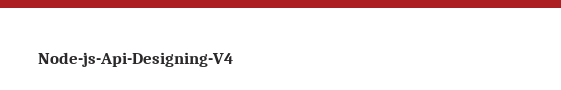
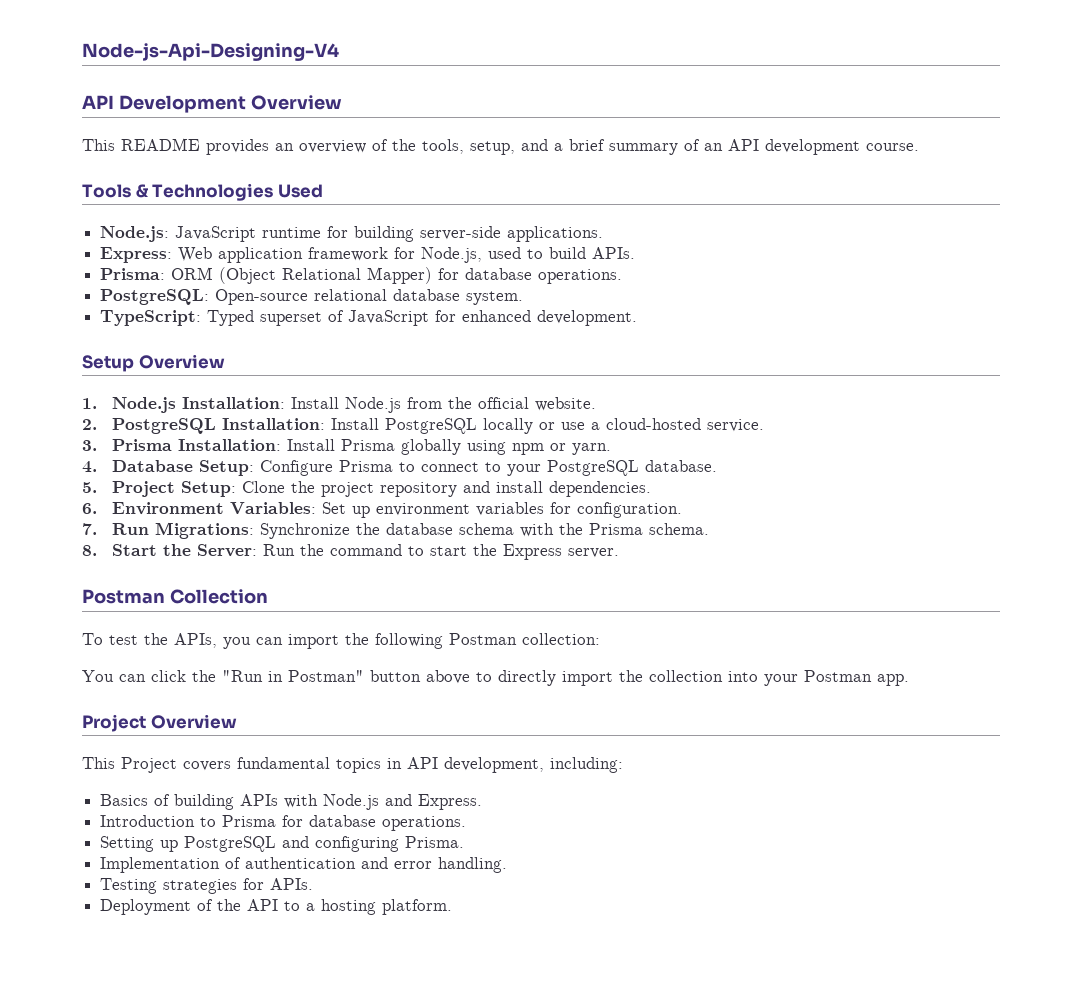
+ API Development Overview
+ This README provides an overview of the tools, setup, and a brief summary of an API development course.
+ Tools & Technologies Used
+ Node.js: JavaScript runtime for building server-side applications.
+ Express: Web application framework for Node.js, used to build APIs.
+ Prisma: ORM (Object Relational Mapper) for database operations.
+ PostgreSQL: Open-source relational database system.
+ TypeScript: Typed superset of JavaScript for enhanced development.
+ Setup Overview
+ 1. Node.js Installation: Install Node.js from the official website.
+ 2. PostgreSQL Installation: Install PostgreSQL locally or use a cloud-hosted service.
+ 3. Prisma Installation: Install Prisma globally using npm or yarn.
+ 4. Database Setup: Configure Prisma to connect to your PostgreSQL database.
+ 5. Project Setup: Clone the project repository and install dependencies.
+ 6. Environment Variables: Set up environment variables for configuration.
+ 7. Run Migrations: Synchronize the database schema with the Prisma schema.
+ 8. Start the Server: Run the command to start the Express server.
+ Postman Collection
+ To test the APIs, you can import the following Postman collection:
+ You can click the "Run in Postman" button above to directly import the collection into your Postman app.
+ Project Overview
+ This Project covers fundamental topics in API development, including:
+ Basics of building APIs with Node.js and Express.
+ Introduction to Prisma for database operations.
+ Setting up PostgreSQL and configuring Prisma.
+ Implementation of authentication and error handling.
+ Testing strategies for APIs.
+ Deployment of the API to a hosting platform.

